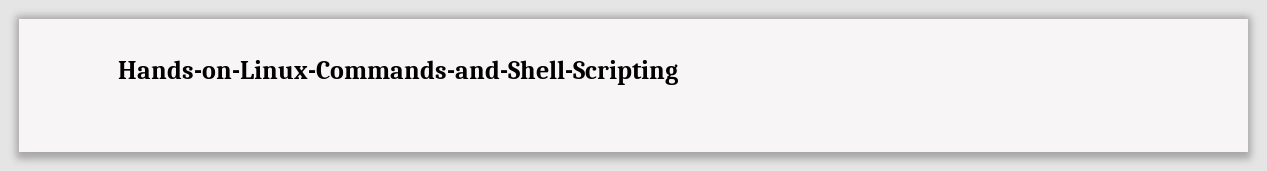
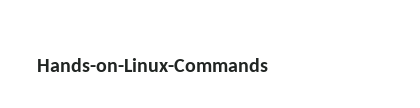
- Hands-on-Linux-Commands-and-Shell-Scripting
+ Hands-on-Linux-Commands

